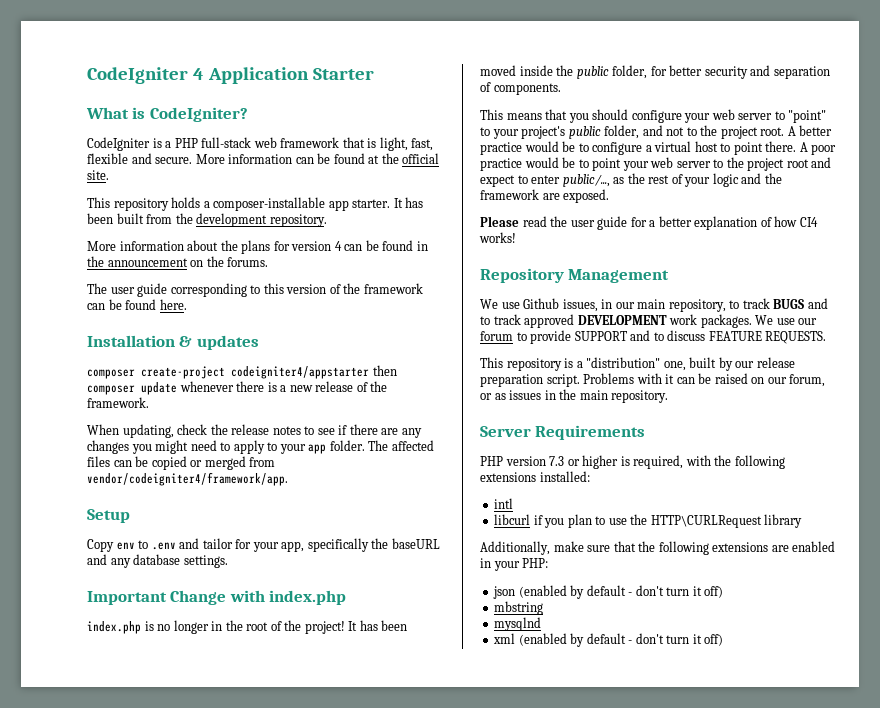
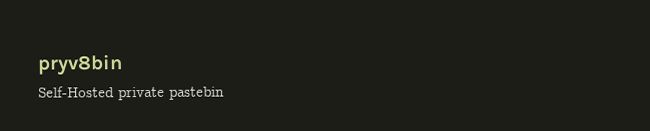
- CodeIgniter 4 Application Starter
- What is CodeIgniter?
- CodeIgniter is a PHP full-stack web framework that is light, fast, flexible and secure. More information can be found at the official site.
- This repository holds a composer-installable app starter. It has been built from the development repository.
- More information about the plans for version 4 can be found in the announcement on the forums.
- The user guide corresponding to this version of the framework can be found here.
- Installation & updates
- composer create-project codeigniter4/appstarter then composer update whenever there is a new release of the framework.
- When updating, check the release notes to see if there are any changes you might need to apply to your app folder. The affected files can be copied or merged from vendor/codeigniter4/framework/app.
- Setup
- Copy env to .env and tailor for your app, specifically the baseURL and any database settings.
- Important Change with index.php
- index.php is no longer in the root of the project! It has been moved inside the public folder, for better security and separation of components.
- This means that you should configure your web server to "point" to your project's public folder, and not to the project root. A better practice would be to configure a virtual host to point there. A poor practice would be to point your web server to the project root and expect to enter public/..., as the rest of your logic and the framework are exposed.
- Please read the user guide for a better explanation of how CI4 works!
- Repository Management
- We use Github issues, in our main repository, to track BUGS and to track approved DEVELOPMENT work packages. We use our forum to provide SUPPORT and to discuss FEATURE REQUESTS.
- This repository is a "distribution" one, built by our release preparation script. Problems with it can be raised on our forum, or as issues in the main repository.
- Server Requirements
- PHP version 7.3 or higher is required, with the following extensions installed:
- intl
- libcurl if you plan to use the HTTP\CURLRequest library
- Additionally, make sure that the following extensions are enabled in your PHP:
- json (enabled by default - don't turn it off)
- mbstring
- mysqlnd
- xml (enabled by default - don't turn it off)
+ pryv8bin
+ Self-Hosted private pastebin

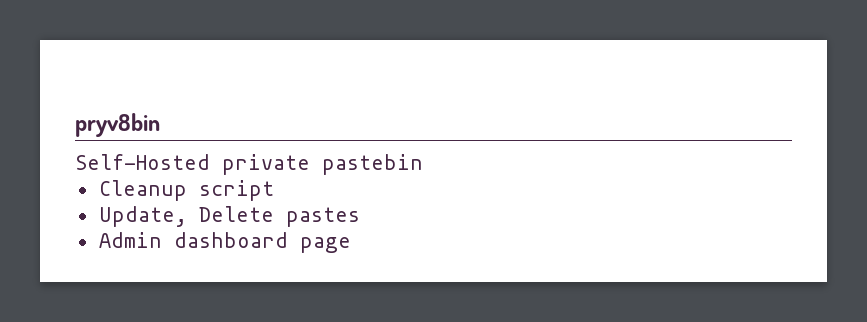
+ Cleanup script
+ Update, Delete pastes
+ Admin dashboard page

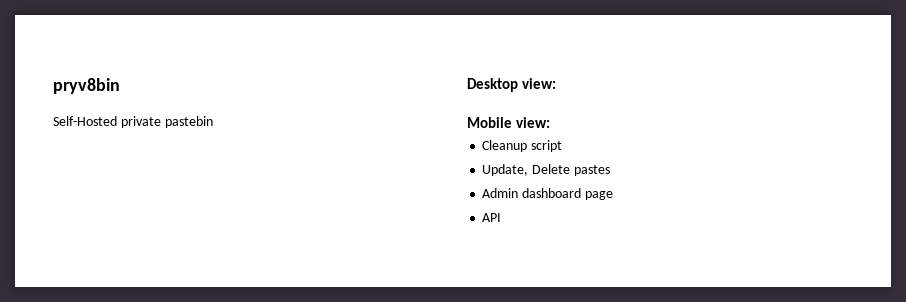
+ Desktop view:
+ Mobile view:
+ API

